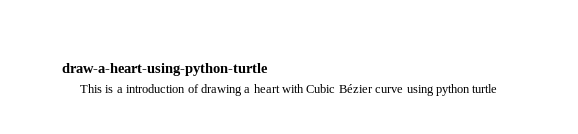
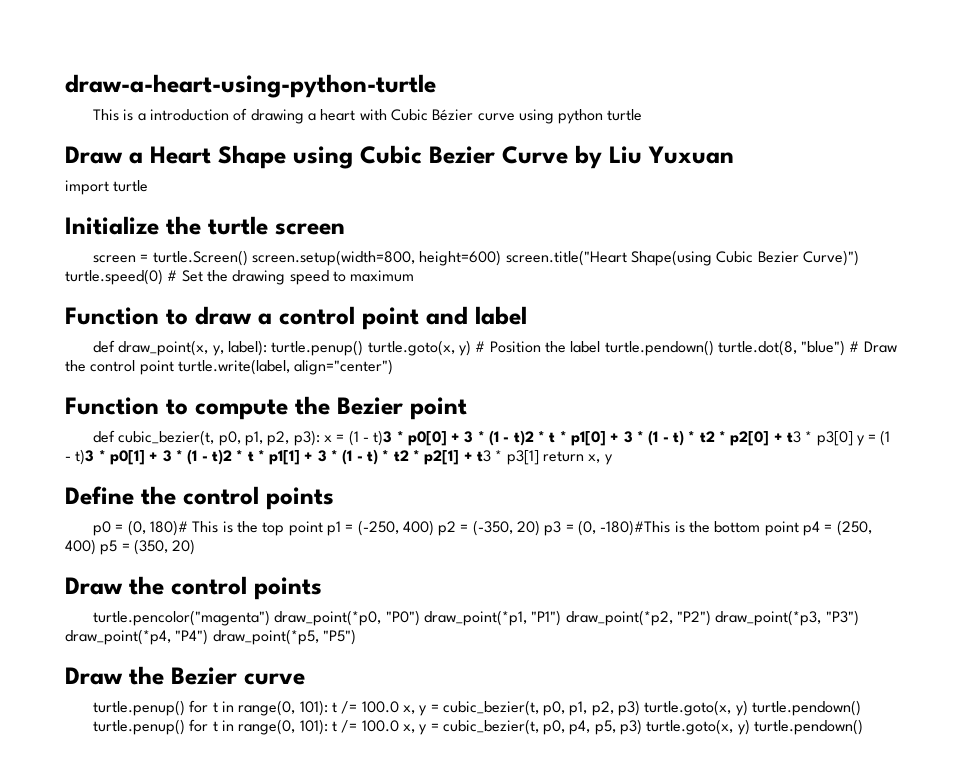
+ Draw a Heart Shape using Cubic Bezier Curve by Liu Yuxuan
+ import turtle
+ Initialize the turtle screen
+ screen = turtle.Screen() screen.setup(width=800, height=600) screen.title("Heart Shape(using Cubic Bezier Curve)") turtle.speed(0) # Set the drawing speed to maximum
+ Function to draw a control point and label
+ def draw_point(x, y, label): turtle.penup() turtle.goto(x, y) # Position the label turtle.pendown() turtle.dot(8, "blue") # Draw the control point turtle.write(label, align="center")
+ Function to compute the Bezier point
+ def cubic_bezier(t, p0, p1, p2, p3): x = (1 - t)3 * p0[0] + 3 * (1 - t)2 * t * p1[0] + 3 * (1 - t) * t2 * p2[0] + t3 * p3[0] y = (1 - t)3 * p0[1] + 3 * (1 - t)2 * t * p1[1] + 3 * (1 - t) * t2 * p2[1] + t3 * p3[1] return x, y
+ Define the control points
+ p0 = (0, 180)# This is the top point p1 = (-250, 400) p2 = (-350, 20) p3 = (0, -180)#This is the bottom point p4 = (250, 400) p5 = (350, 20)
+ Draw the control points
+ turtle.pencolor("magenta") draw_point(*p0, "P0") draw_point(*p1, "P1") draw_point(*p2, "P2") draw_point(*p3, "P3") draw_point(*p4, "P4") draw_point(*p5, "P5")
+ Draw the Bezier curve
+ turtle.penup() for t in range(0, 101): t /= 100.0 x, y = cubic_bezier(t, p0, p1, p2, p3) turtle.goto(x, y) turtle.pendown()
+ turtle.penup() for t in range(0, 101): t /= 100.0 x, y = cubic_bezier(t, p0, p4, p5, p3) turtle.goto(x, y) turtle.pendown()

